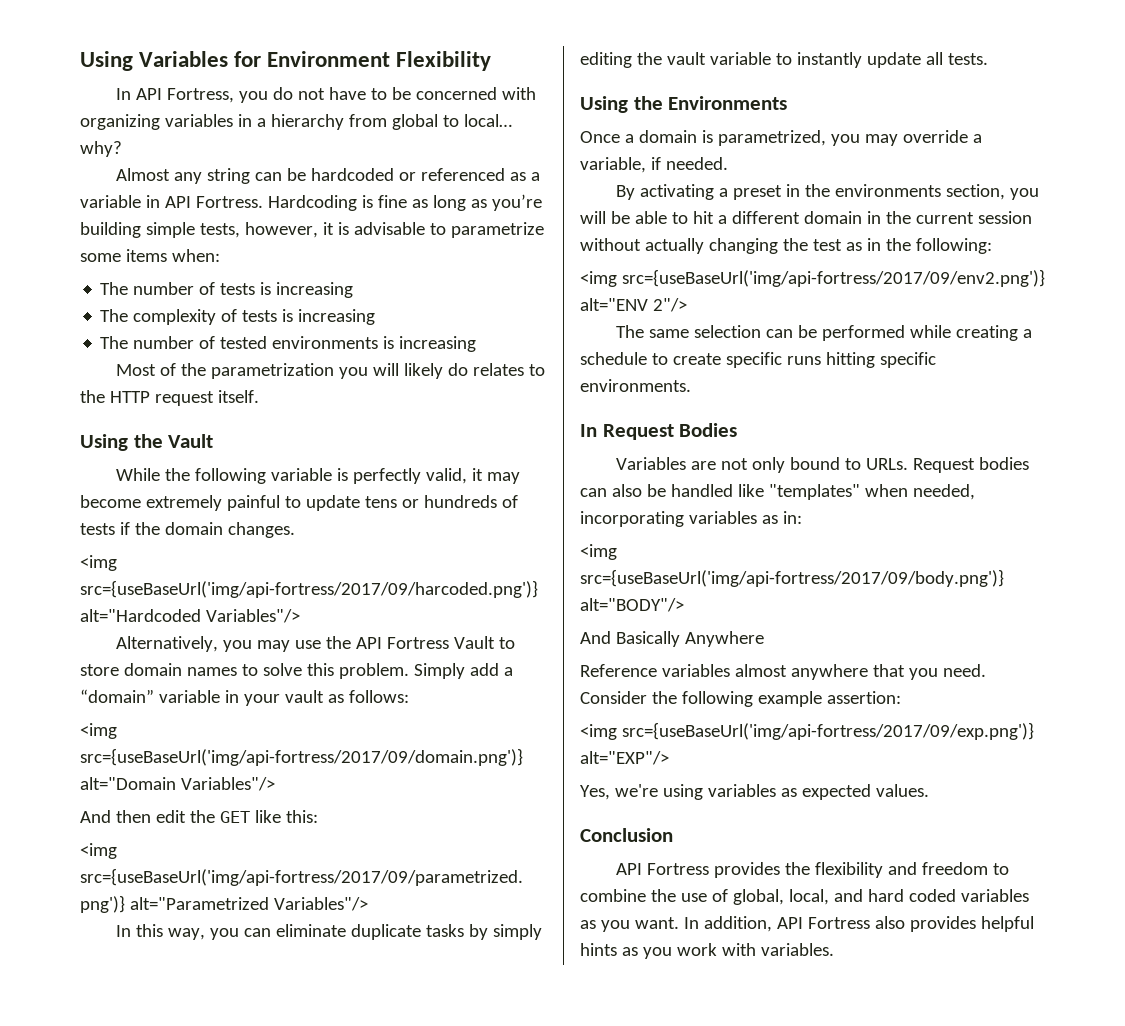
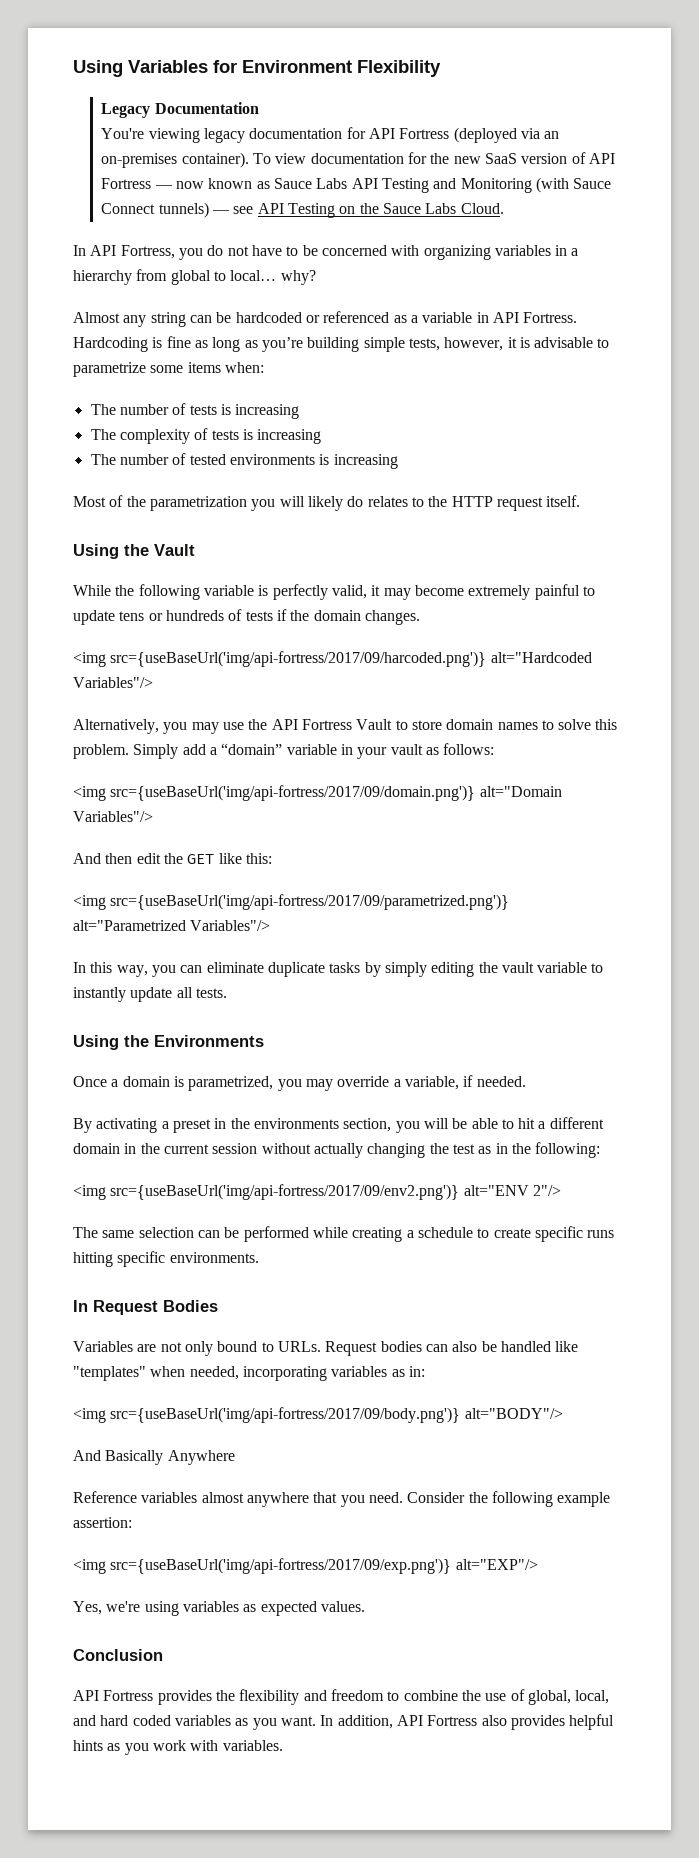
+ Legacy Documentation
+ You're viewing legacy documentation for API Fortress (deployed via an on-premises container). To view documentation for the new SaaS version of API Fortress — now known as Sauce Labs API Testing and Monitoring (with Sauce Connect tunnels) — see API Testing on the Sauce Labs Cloud.

